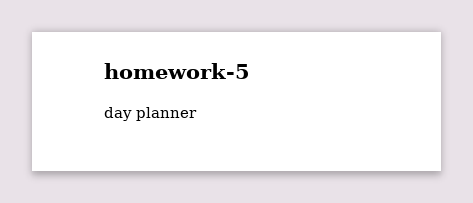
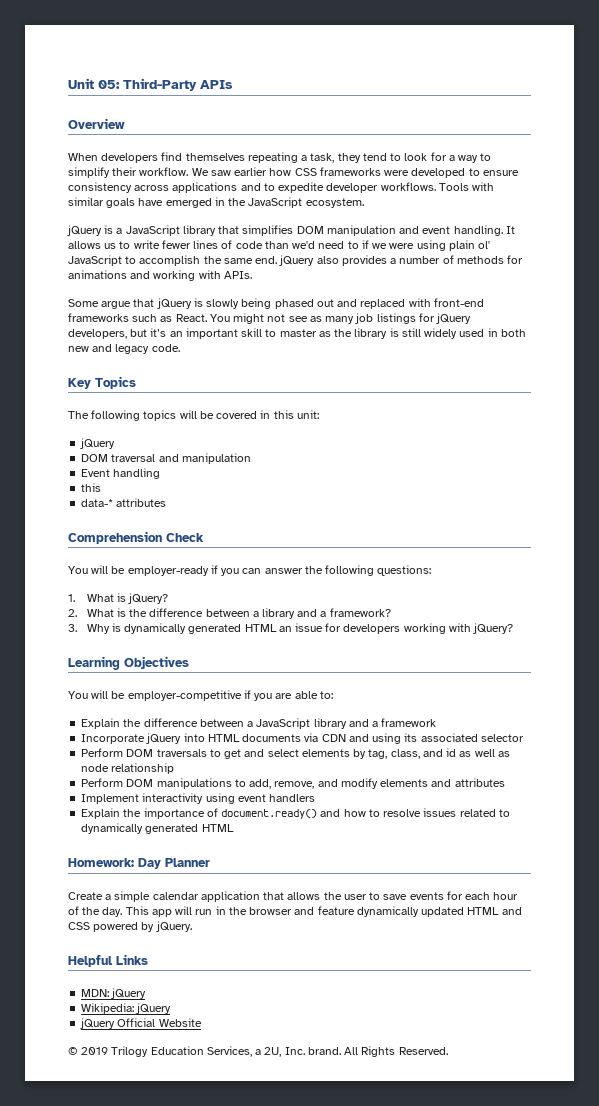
- homework-5
- day planner
+ Unit 05: Third-Party APIs
+ Overview
+ When developers find themselves repeating a task, they tend to look for a way to simplify their workflow. We saw earlier how CSS frameworks were developed to ensure consistency across applications and to expedite developer workflows. Tools with similar goals have emerged in the JavaScript ecosystem.
+ jQuery is a JavaScript library that simplifies DOM manipulation and event handling. It allows us to write fewer lines of code than we'd need to if we were using plain ol' JavaScript to accomplish the same end. jQuery also provides a number of methods for animations and working with APIs.
+ Some argue that jQuery is slowly being phased out and replaced with front-end frameworks such as React. You might not see as many job listings for jQuery developers, but it’s an important skill to master as the library is still widely used in both new and legacy code.
+ Key Topics
+ The following topics will be covered in this unit:
+ jQuery
+ DOM traversal and manipulation
+ Event handling
+ this
+ data-* attributes
+ Comprehension Check
+ You will be employer-ready if you can answer the following questions:
+ 1. What is jQuery?
+ 2. What is the difference between a library and a framework?
+ 3. Why is dynamically generated HTML an issue for developers working with jQuery?
+ Learning Objectives
+ You will be employer-competitive if you are able to:
+ Explain the difference between a JavaScript library and a framework
+ Incorporate jQuery into HTML documents via CDN and using its associated selector
+ Perform DOM traversals to get and select elements by tag, class, and id as well as node relationship
+ Perform DOM manipulations to add, remove, and modify elements and attributes
+ Implement interactivity using event handlers
+ Explain the importance of document.ready() and how to resolve issues related to dynamically generated HTML
+ Homework: Day Planner
+ Create a simple calendar application that allows the user to save events for each hour of the day. This app will run in the browser and feature dynamically updated HTML and CSS powered by jQuery.
+ Helpful Links
+ MDN: jQuery
+ Wikipedia: jQuery
+ jQuery Official Website
+ © 2019 Trilogy Education Services, a 2U, Inc. brand. All Rights Reserved.

